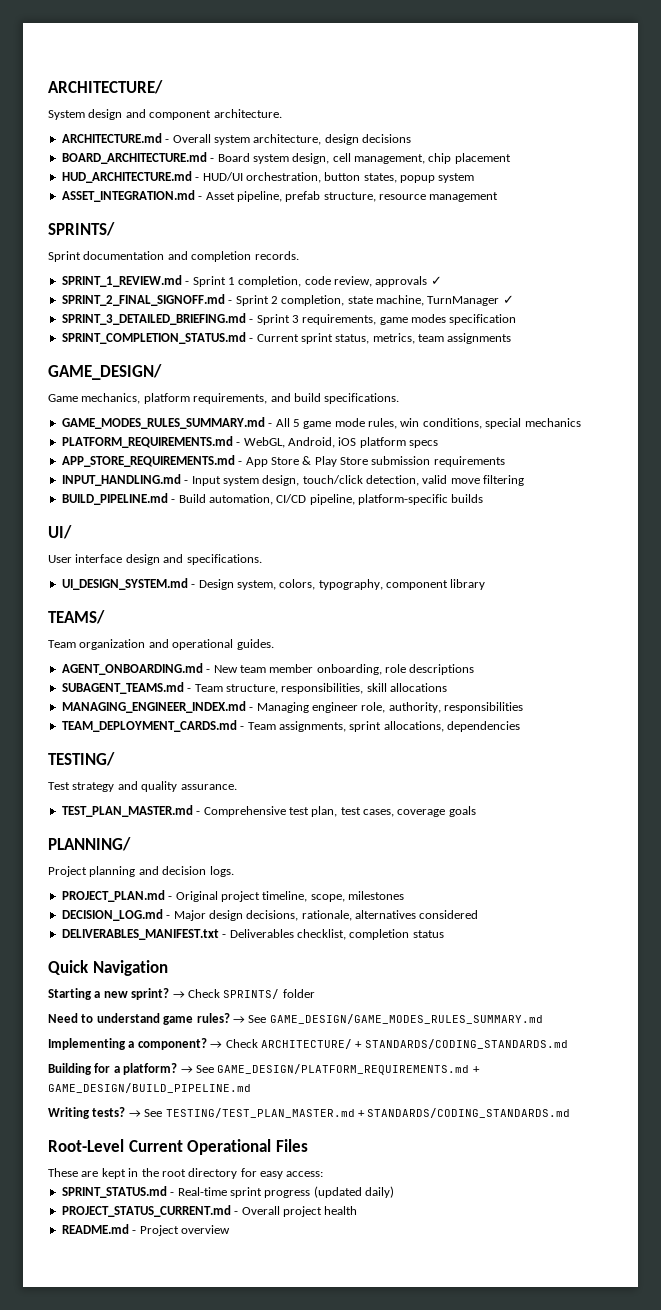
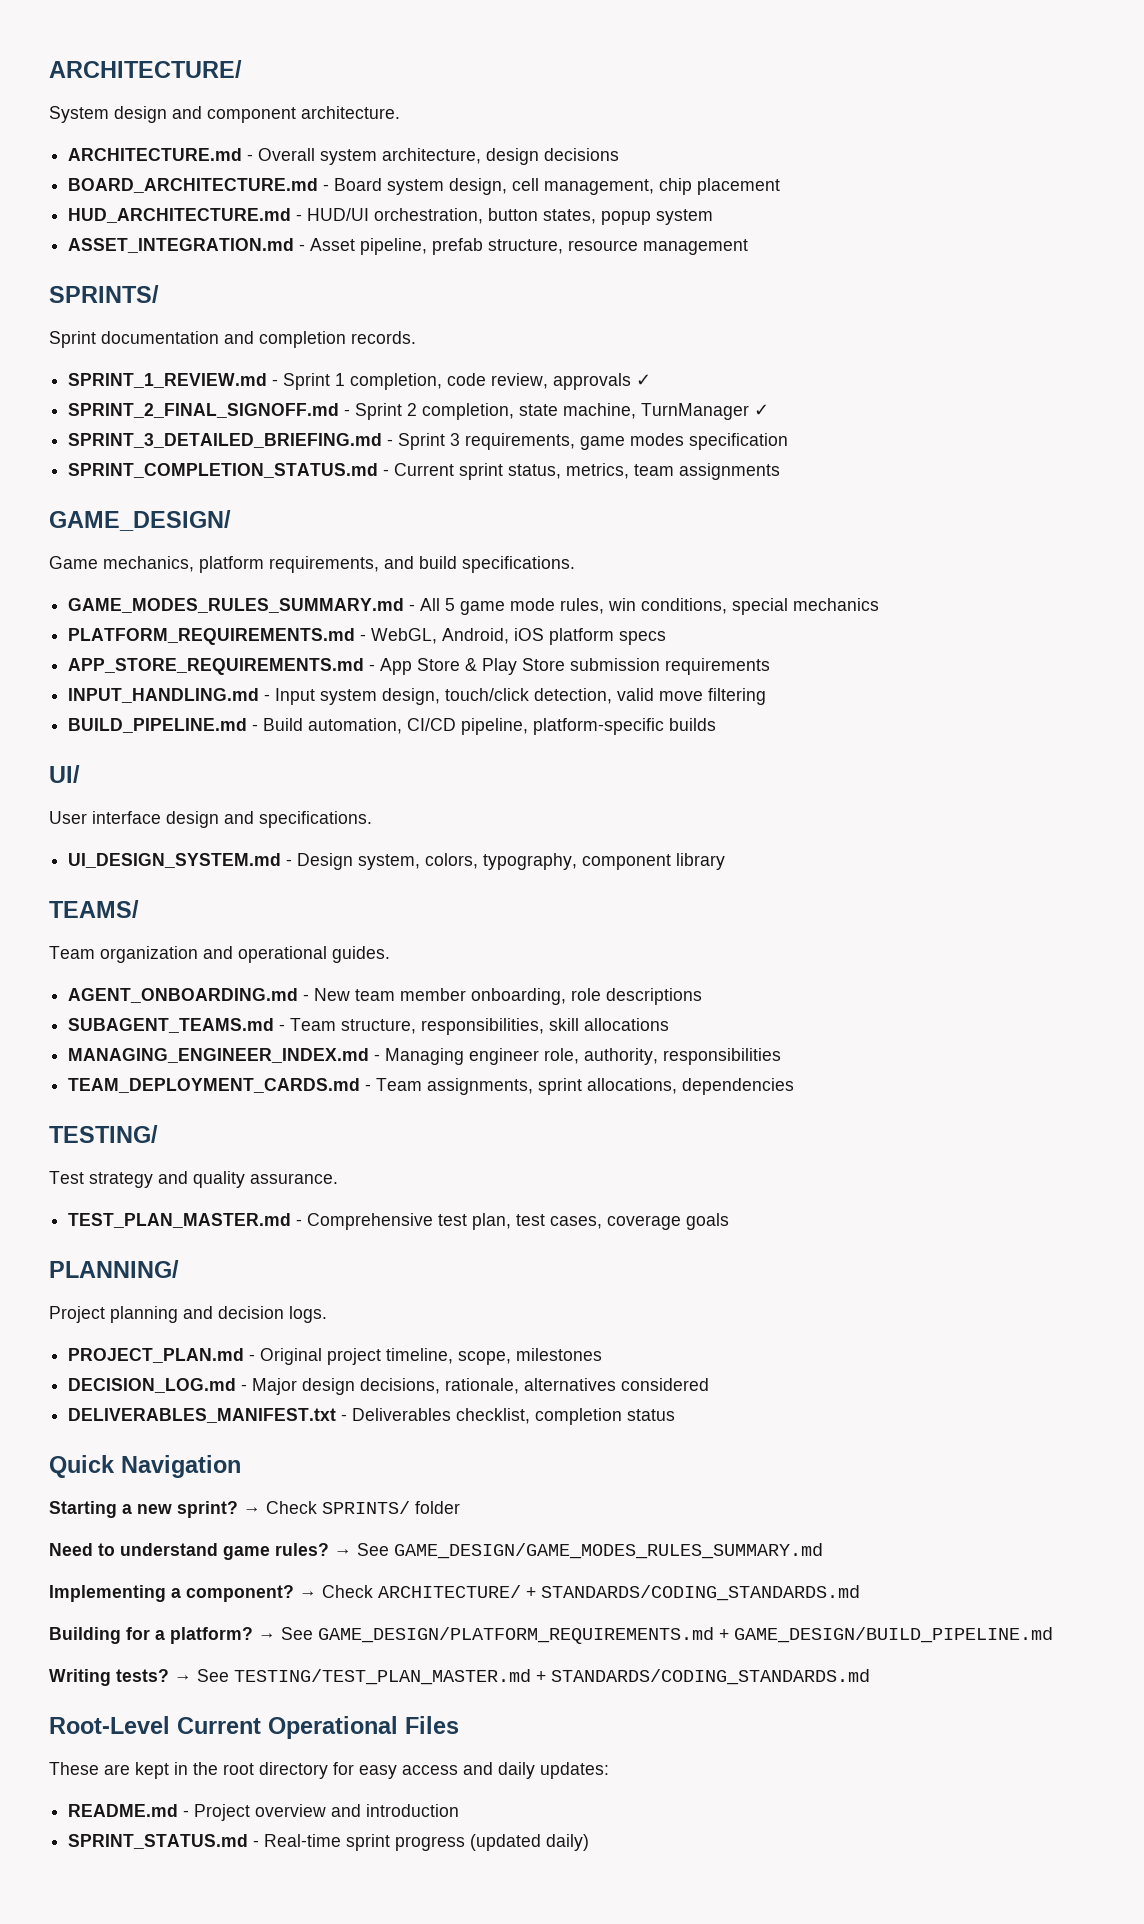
- These are kept in the root directory for easy access:
+ These are kept in the root directory for easy access and daily updates:
+ README.md - Project overview and introduction
- PROJECT_STATUS_CURRENT.md - Overall project health
- README.md - Project overview

